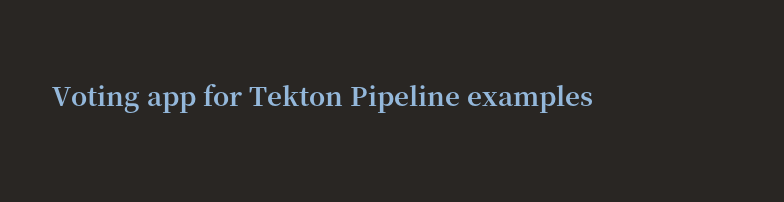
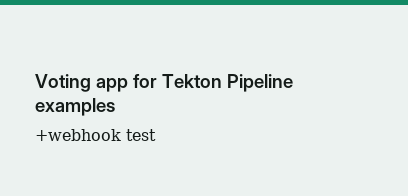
+ +webhook test

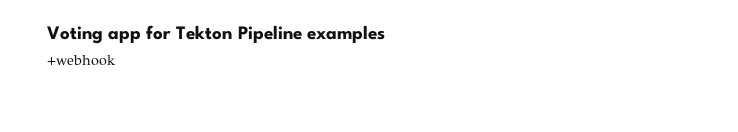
- +webhook test
+ +webhook

